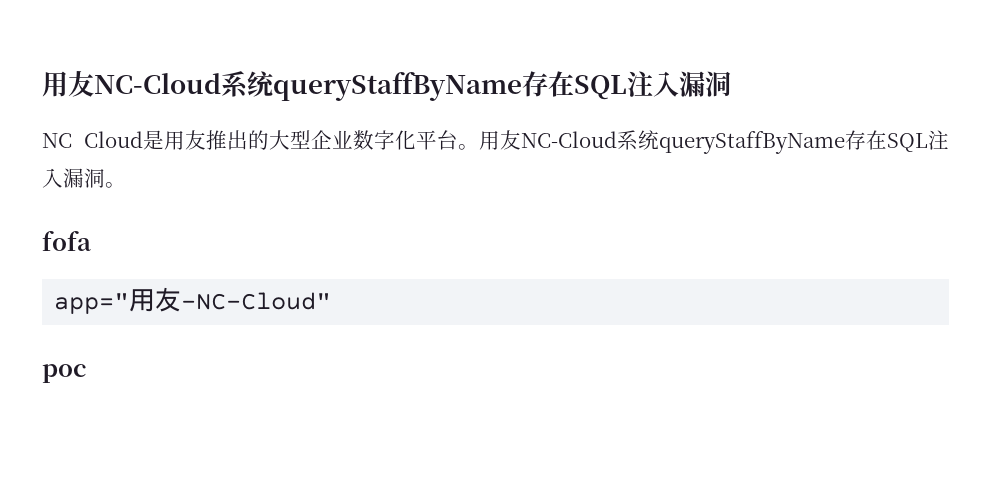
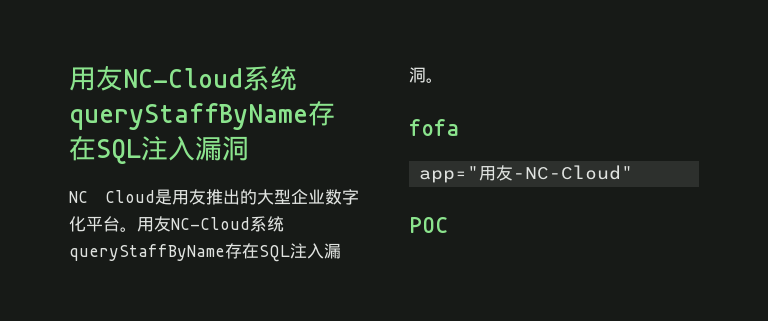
- poc
+ POC

